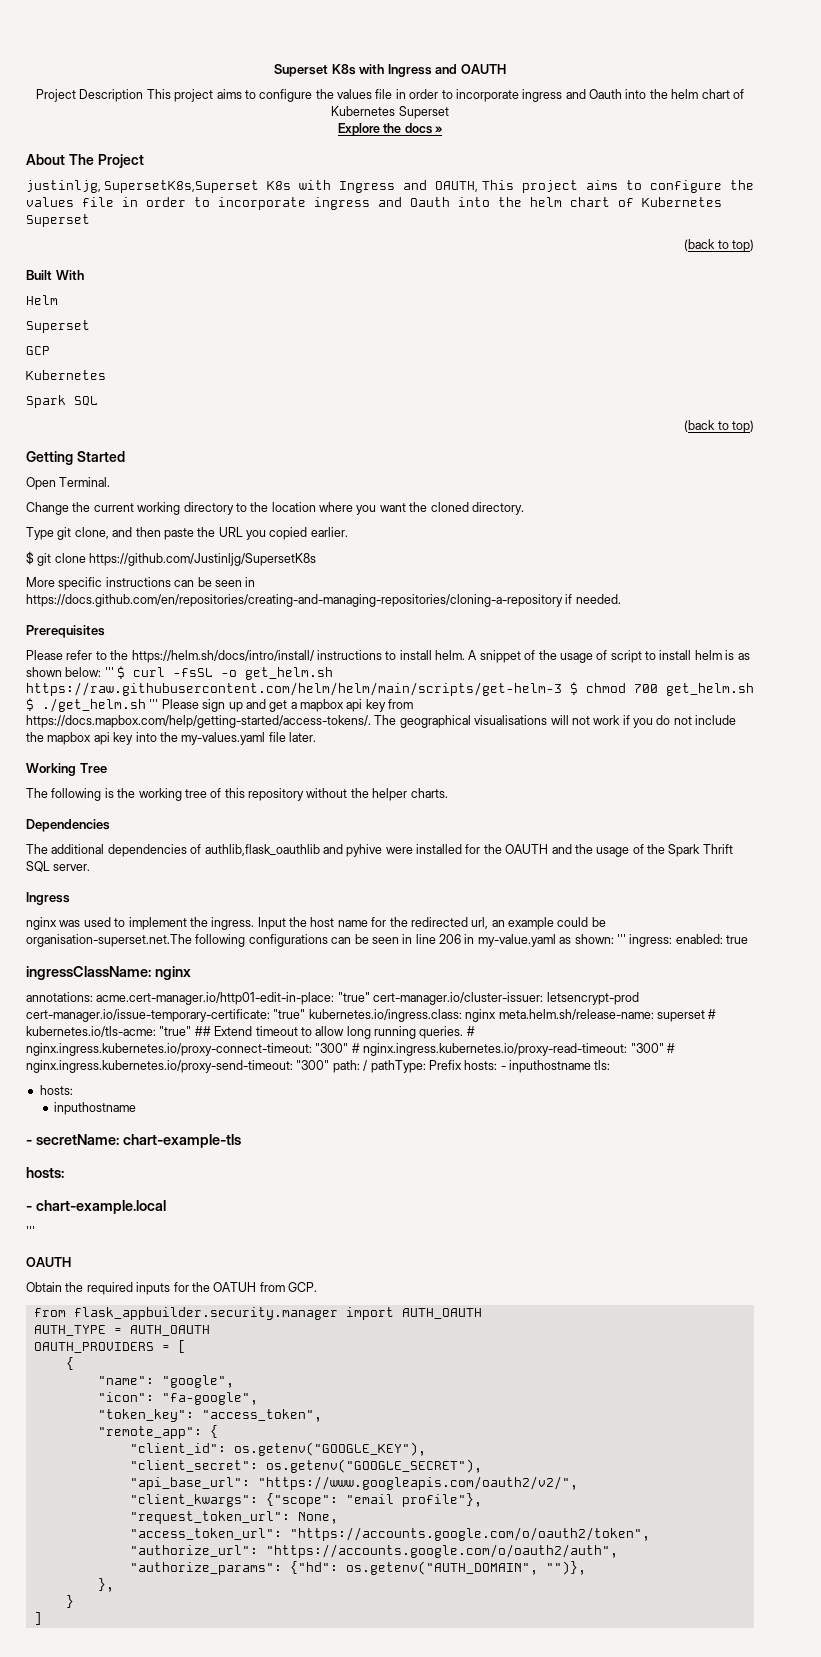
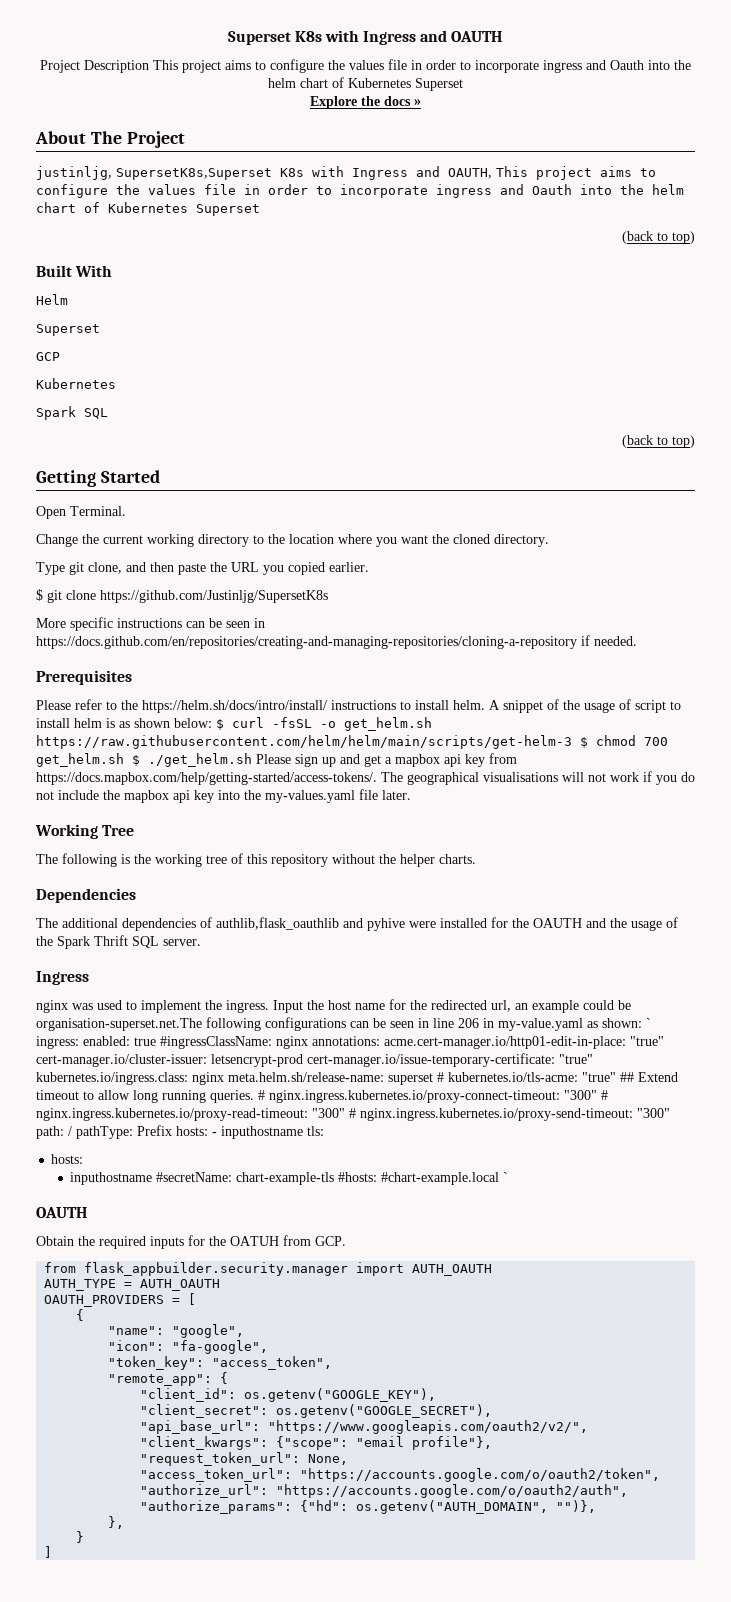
- A snippet of the usage of script to install helm is as shown below: ''' $ curl -fsSL -o get_helm.sh https://raw.githubusercontent.com/helm/helm/main/scripts/get-helm-3 $ chmod 700 get_helm.sh $ ./get_helm.sh ''' Please sign up and get a mapbox api key from https://docs.mapbox.com/help/getting-started/access-tokens/. The geographical visualisations will not work if you do not include the mapbox api key into the my-values.yaml file later.
+ A snippet of the usage of script to install helm is as shown below: $ curl -fsSL -o get_helm.sh https://raw.githubusercontent.com/helm/helm/main/scripts/get-helm-3 $ chmod 700 get_helm.sh $ ./get_helm.sh Please sign up and get a mapbox api key from https://docs.mapbox.com/help/getting-started/access-tokens/. The geographical visualisations will not work if you do not include the mapbox api key into the my-values.yaml file later.
- Input the host name for the redirected url, an example could be organisation-superset.net.The following configurations can be seen in line 206 in my-value.yaml as shown: ''' ingress: enabled: true
- ingressClassName: nginx
- annotations: acme.cert-manager.io/http01-edit-in-place: "true" cert-manager.io/cluster-issuer: letsencrypt-prod cert-manager.io/issue-temporary-certificate: "true" kubernetes.io/ingress.class: nginx meta.helm.sh/release-name: superset # kubernetes.io/tls-acme: "true" ## Extend timeout to allow long running queries.
+ Input the host name for the redirected url, an example could be organisation-superset.net.The following configurations can be seen in line 206 in my-value.yaml as shown: ` ingress: enabled: true #ingressClassName: nginx annotations: acme.cert-manager.io/http01-edit-in-place: "true" cert-manager.io/cluster-issuer: letsencrypt-prod cert-manager.io/issue-temporary-certificate: "true" kubernetes.io/ingress.class: nginx meta.helm.sh/release-name: superset # kubernetes.io/tls-acme: "true" ## Extend timeout to allow long running queries.
  # nginx.ingress.kubernetes.io/proxy-connect-timeout: "300" # nginx.ingress.kubernetes.io/proxy-read-timeout: "300" # nginx.ingress.kubernetes.io/proxy-send-timeout: "300" path: / pathType: Prefix hosts: - inputhostname tls:
  hosts:
- inputhostname
- - secretName: chart-example-tls
- hosts:
- - chart-example.local
- '''
+ inputhostname #secretName: chart-example-tls #hosts: #chart-example.local `

